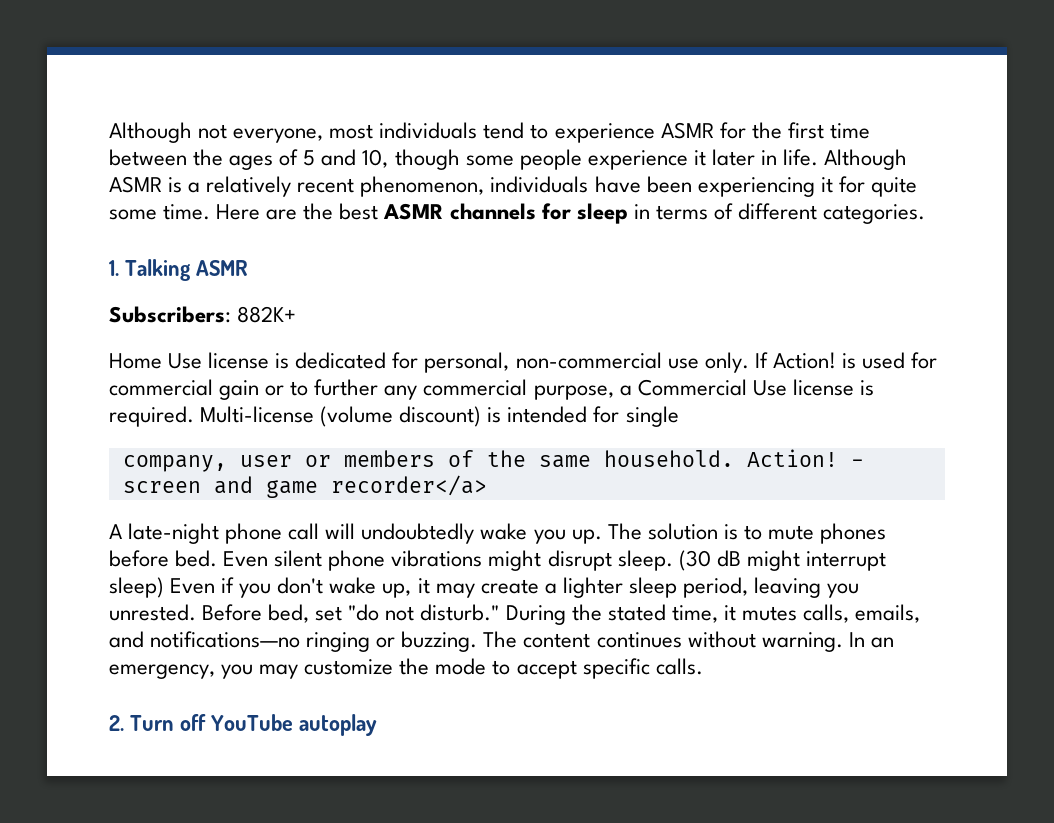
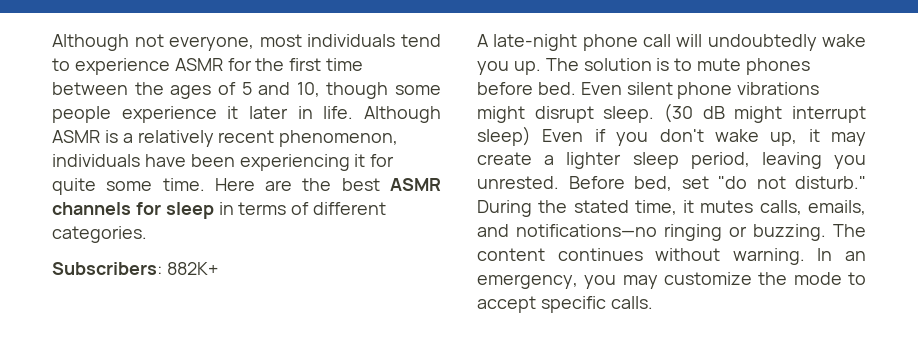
- 1. Talking ASMR
- Home Use license is dedicated for personal, non-commercial use only. If Action! is used for commercial gain or to further any commercial purpose, a Commercial Use license is required. Multi-license (volume discount) is intended for single
- company, user or members of the same household. Action! - screen and game recorder</a>
- 2. Turn off YouTube autoplay

